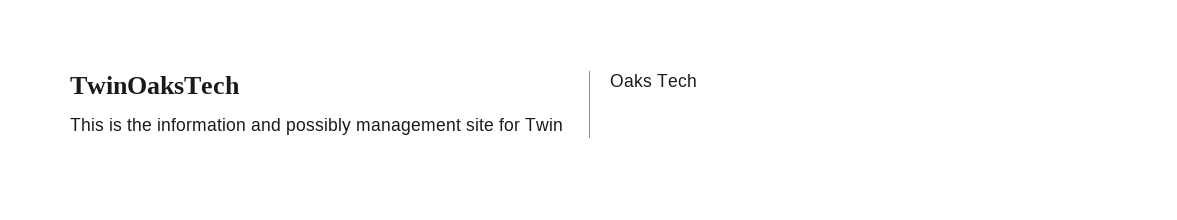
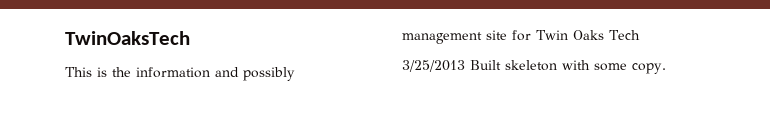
+ 3/25/2013 Built skeleton with some copy.

